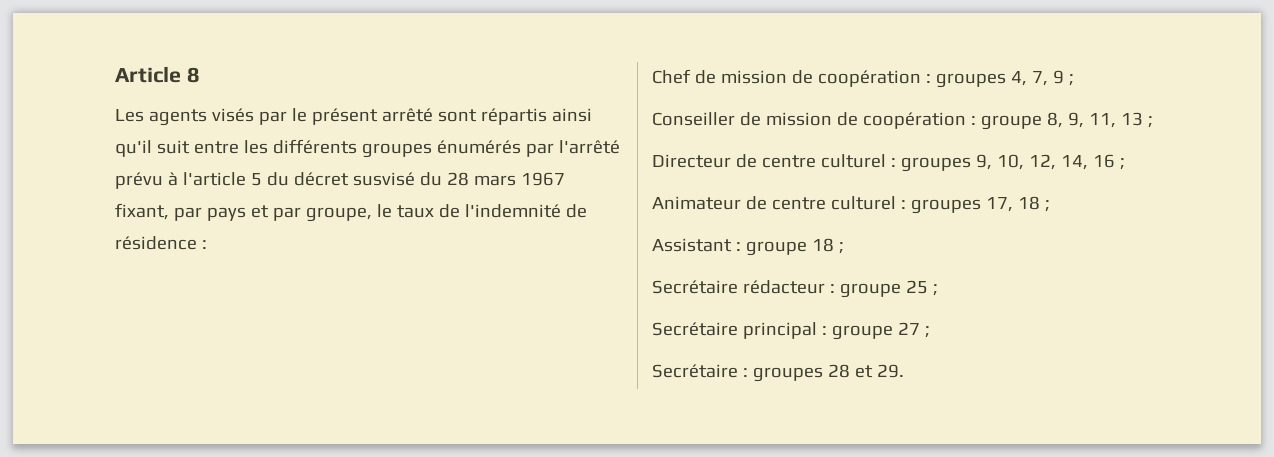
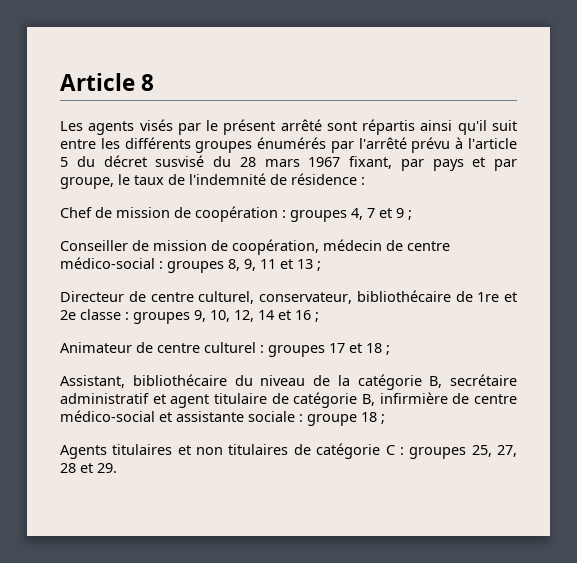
- Chef de mission de coopération : groupes 4, 7, 9 ;
+ Chef de mission de coopération : groupes 4, 7 et 9 ;
- Conseiller de mission de coopération : groupe 8, 9, 11, 13 ;
+ Conseiller de mission de coopération, médecin de centre médico-social : groupes 8, 9, 11 et 13 ;
- Directeur de centre culturel : groupes 9, 10, 12, 14, 16 ;
+ Directeur de centre culturel, conservateur, bibliothécaire de 1re et 2e classe : groupes 9, 10, 12, 14 et 16 ;
- Animateur de centre culturel : groupes 17, 18 ;
- Assistant : groupe 18 ;
- Secrétaire rédacteur : groupe 25 ;
- Secrétaire principal : groupe 27 ;
- Secrétaire : groupes 28 et 29.
+ Animateur de centre culturel : groupes 17 et 18 ;
+ Assistant, bibliothécaire du niveau de la catégorie B, secrétaire administratif et agent titulaire de catégorie B, infirmière de centre médico-social et assistante sociale : groupe 18 ;
+ Agents titulaires et non titulaires de catégorie C : groupes 25, 27, 28 et 29.

